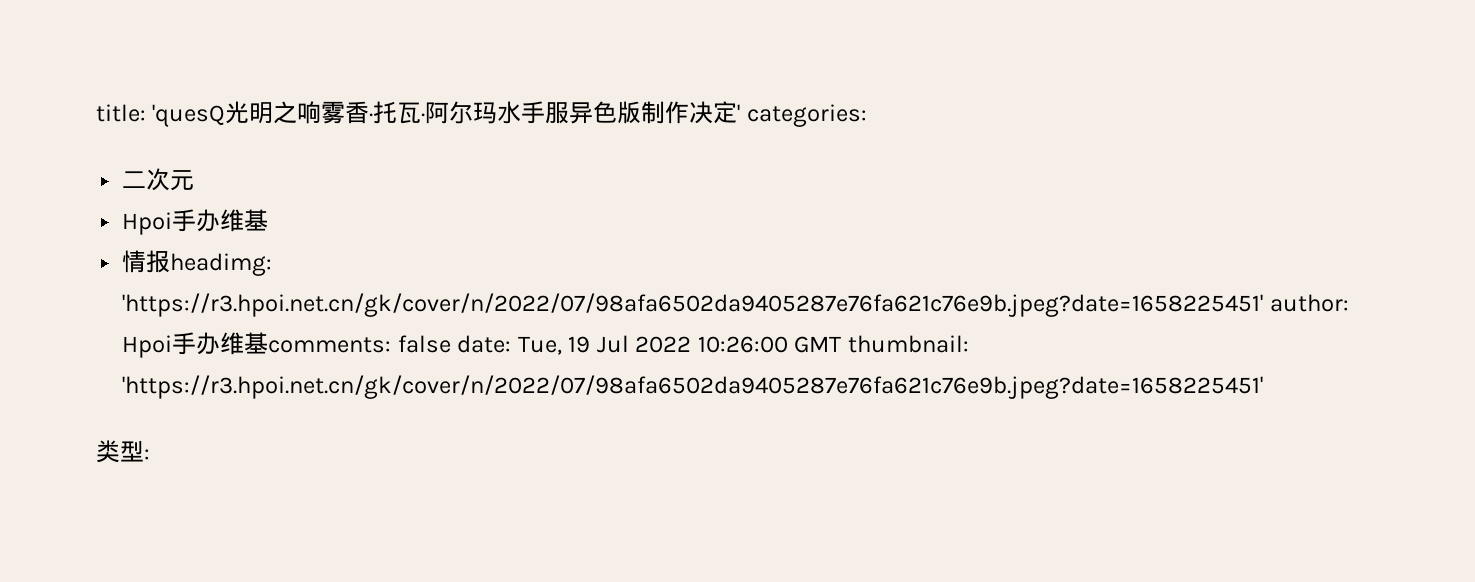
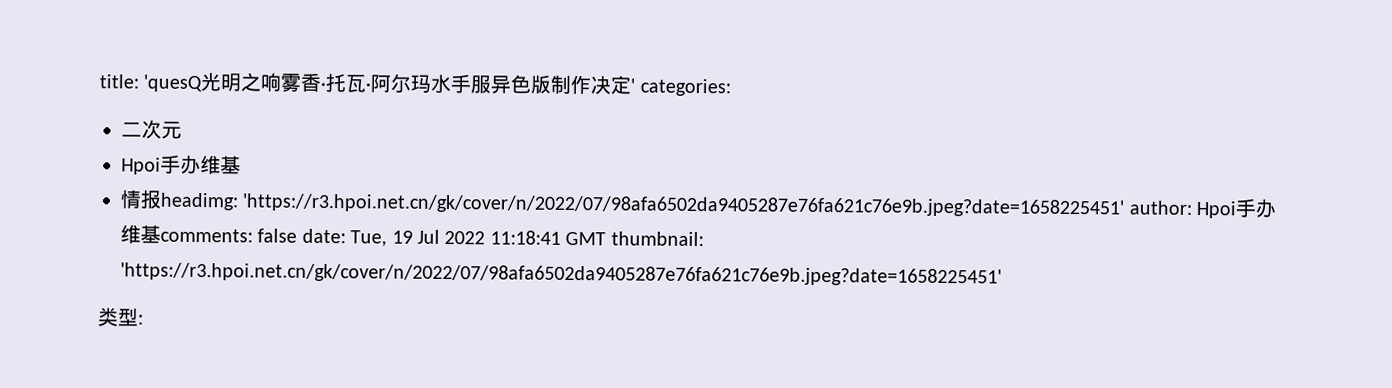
- 情报headimg: 'https://r3.hpoi.net.cn/gk/cover/n/2022/07/98afa6502da9405287e76fa621c76e9b.jpeg?date=1658225451' author: Hpoi手办维基comments: false date: Tue, 19 Jul 2022 10:26:00 GMT thumbnail: 'https://r3.hpoi.net.cn/gk/cover/n/2022/07/98afa6502da9405287e76fa621c76e9b.jpeg?date=1658225451'
+ 情报headimg: 'https://r3.hpoi.net.cn/gk/cover/n/2022/07/98afa6502da9405287e76fa621c76e9b.jpeg?date=1658225451' author: Hpoi手办维基comments: false date: Tue, 19 Jul 2022 11:18:41 GMT thumbnail: 'https://r3.hpoi.net.cn/gk/cover/n/2022/07/98afa6502da9405287e76fa621c76e9b.jpeg?date=1658225451'

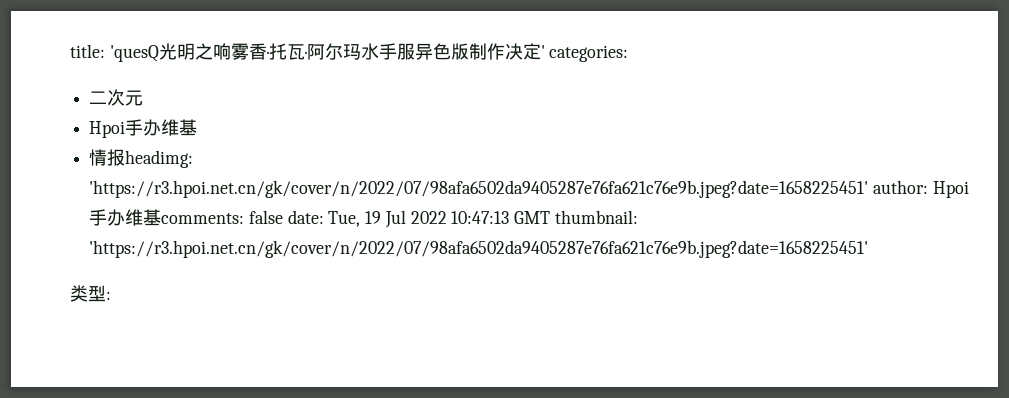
- 情报headimg: 'https://r3.hpoi.net.cn/gk/cover/n/2022/07/98afa6502da9405287e76fa621c76e9b.jpeg?date=1658225451' author: Hpoi手办维基comments: false date: Tue, 19 Jul 2022 11:18:41 GMT thumbnail: 'https://r3.hpoi.net.cn/gk/cover/n/2022/07/98afa6502da9405287e76fa621c76e9b.jpeg?date=1658225451'
+ 情报headimg: 'https://r3.hpoi.net.cn/gk/cover/n/2022/07/98afa6502da9405287e76fa621c76e9b.jpeg?date=1658225451' author: Hpoi手办维基comments: false date: Tue, 19 Jul 2022 10:47:13 GMT thumbnail: 'https://r3.hpoi.net.cn/gk/cover/n/2022/07/98afa6502da9405287e76fa621c76e9b.jpeg?date=1658225451'

